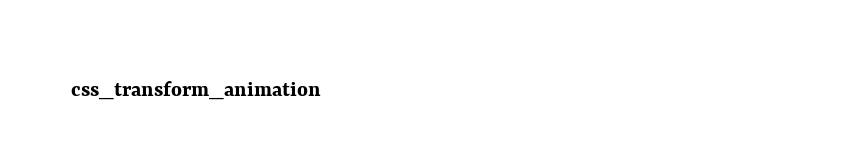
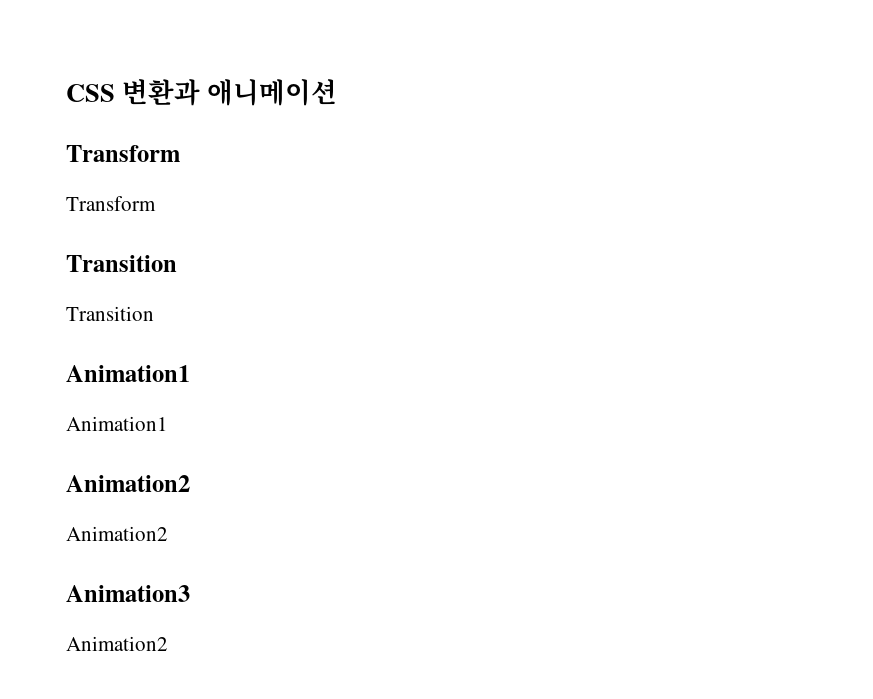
- css_transform_animation
+ CSS 변환과 애니메이션
+ Transform
+ Transform
+ Transition
+ Transition
+ Animation1
+ Animation1
+ Animation2
+ Animation2
+ Animation3
+ Animation2

